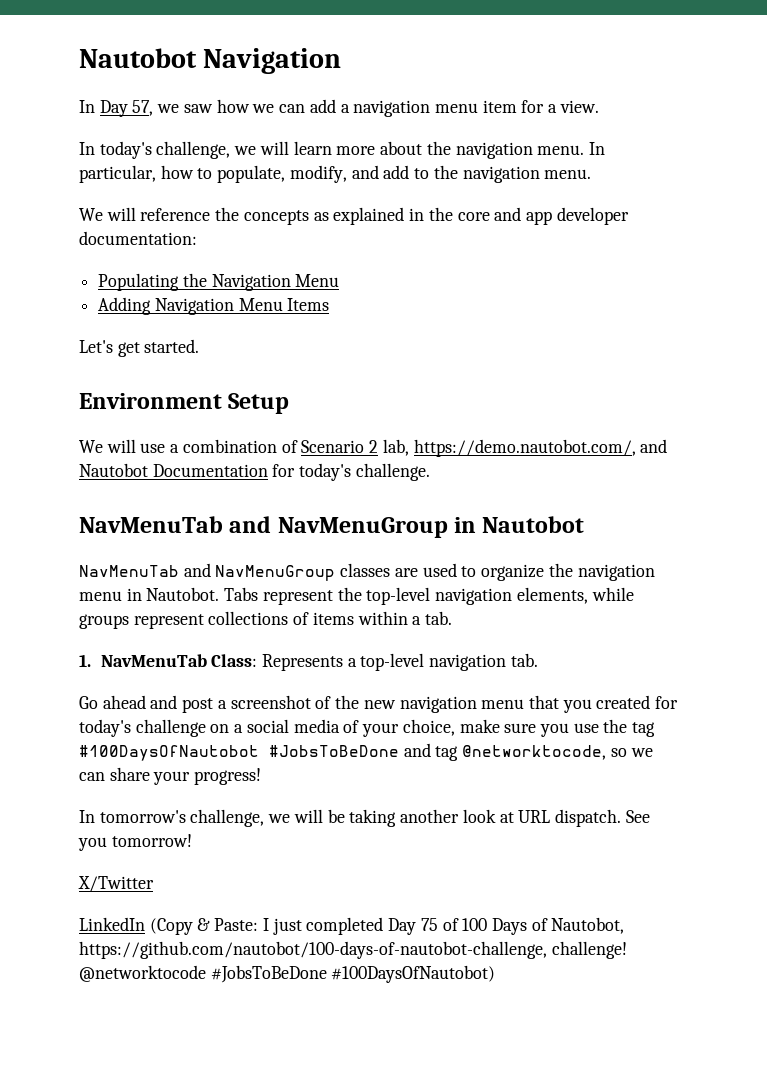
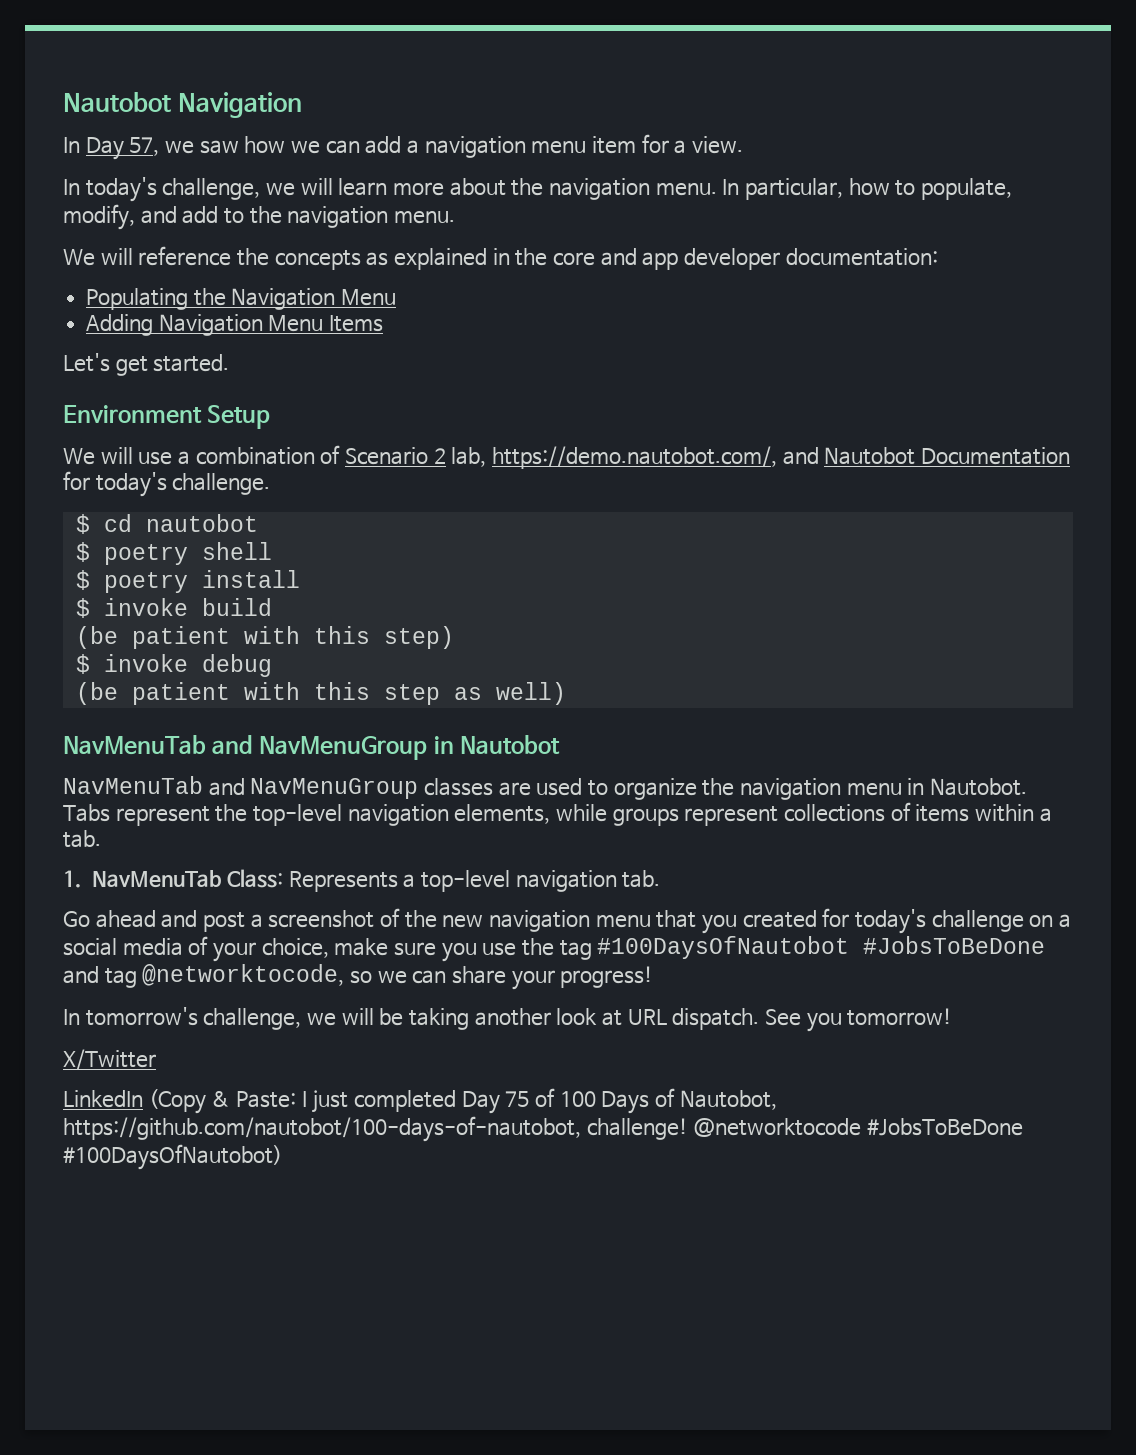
+ $ cd nautobot
+ $ poetry shell
+ $ poetry install
+ $ invoke build
+ (be patient with this step)
+ $ invoke debug
+ (be patient with this step as well)
- LinkedIn (Copy & Paste: I just completed Day 75 of 100 Days of Nautobot, https://github.com/nautobot/100-days-of-nautobot-challenge, challenge!
+ LinkedIn (Copy & Paste: I just completed Day 75 of 100 Days of Nautobot, https://github.com/nautobot/100-days-of-nautobot, challenge!

